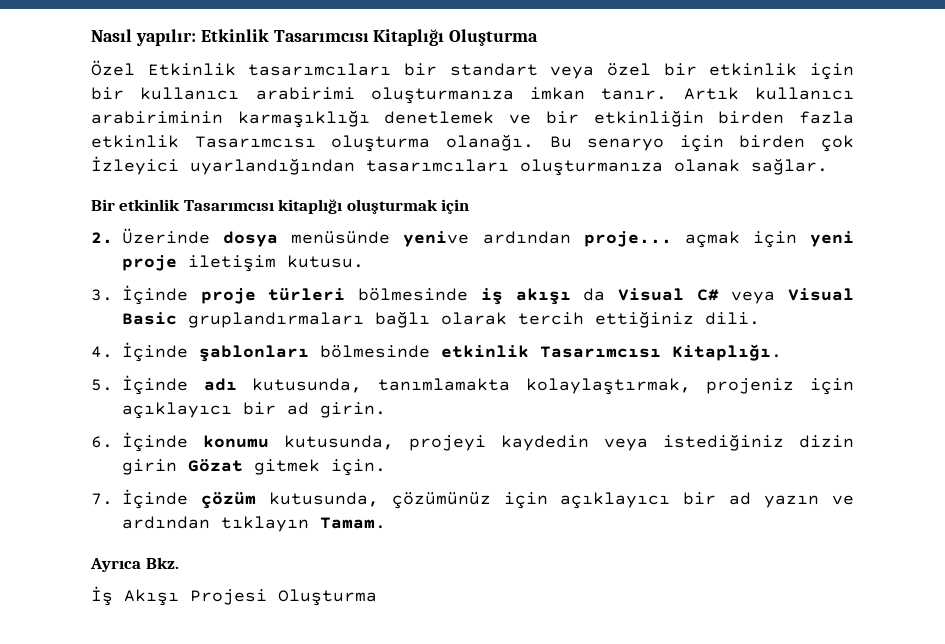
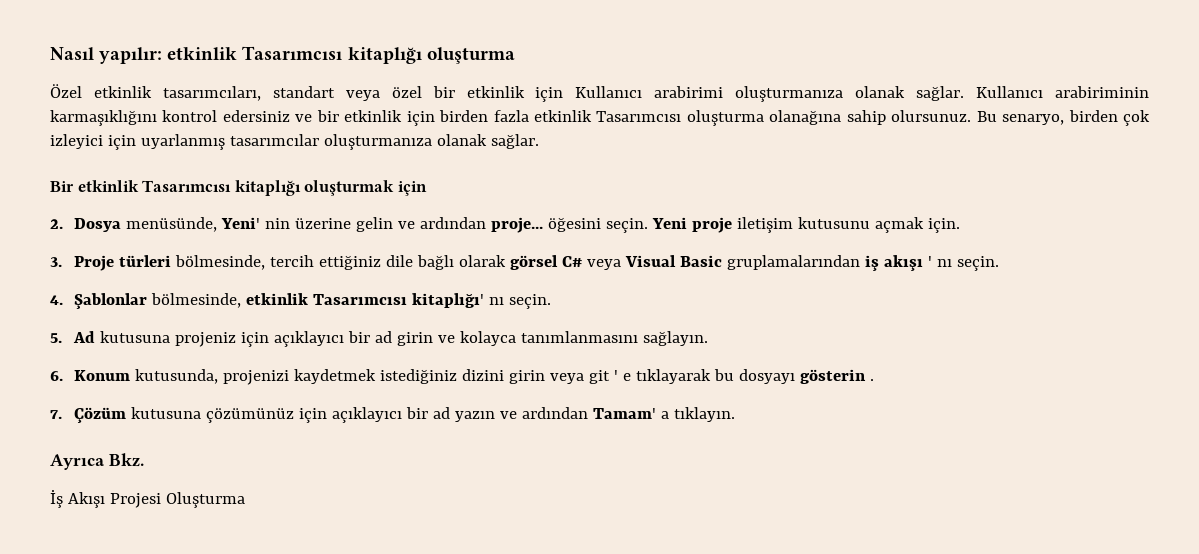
- Nasıl yapılır: Etkinlik Tasarımcısı Kitaplığı Oluşturma
- Özel Etkinlik tasarımcıları bir standart veya özel bir etkinlik için bir kullanıcı arabirimi oluşturmanıza imkan tanır. Artık kullanıcı arabiriminin karmaşıklığı denetlemek ve bir etkinliğin birden fazla etkinlik Tasarımcısı oluşturma olanağı. Bu senaryo için birden çok İzleyici uyarlandığından tasarımcıları oluşturmanıza olanak sağlar.
+ Nasıl yapılır: etkinlik Tasarımcısı kitaplığı oluşturma
+ Özel etkinlik tasarımcıları, standart veya özel bir etkinlik için Kullanıcı arabirimi oluşturmanıza olanak sağlar. Kullanıcı arabiriminin karmaşıklığını kontrol edersiniz ve bir etkinlik için birden fazla etkinlik Tasarımcısı oluşturma olanağına sahip olursunuz. Bu senaryo, birden çok izleyici için uyarlanmış tasarımcılar oluşturmanıza olanak sağlar.
- 2. Üzerinde dosya menüsünde yenive ardından proje... açmak için yeni proje iletişim kutusu.
- 3. İçinde proje türleri bölmesinde iş akışı da Visual C# veya Visual Basic gruplandırmaları bağlı olarak tercih ettiğiniz dili.
- 4. İçinde şablonları bölmesinde etkinlik Tasarımcısı Kitaplığı.
- 5. İçinde adı kutusunda, tanımlamakta kolaylaştırmak, projeniz için açıklayıcı bir ad girin.
- 6. İçinde konumu kutusunda, projeyi kaydedin veya istediğiniz dizin girin Gözat gitmek için.
- 7. İçinde çözüm kutusunda, çözümünüz için açıklayıcı bir ad yazın ve ardından tıklayın Tamam.
+ 2. Dosya menüsünde, Yeni' nin üzerine gelin ve ardından proje... öğesini seçin. Yeni proje iletişim kutusunu açmak için.
+ 3. Proje türleri bölmesinde, tercih ettiğiniz dile bağlı olarak görsel C# veya Visual Basic gruplamalarından iş akışı ' nı seçin.
+ 4. Şablonlar bölmesinde, etkinlik Tasarımcısı kitaplığı' nı seçin.
+ 5. Ad kutusuna projeniz için açıklayıcı bir ad girin ve kolayca tanımlanmasını sağlayın.
+ 6. Konum kutusunda, projenizi kaydetmek istediğiniz dizini girin veya git ' e tıklayarak bu dosyayı gösterin .
+ 7. Çözüm kutusuna çözümünüz için açıklayıcı bir ad yazın ve ardından Tamam' a tıklayın.

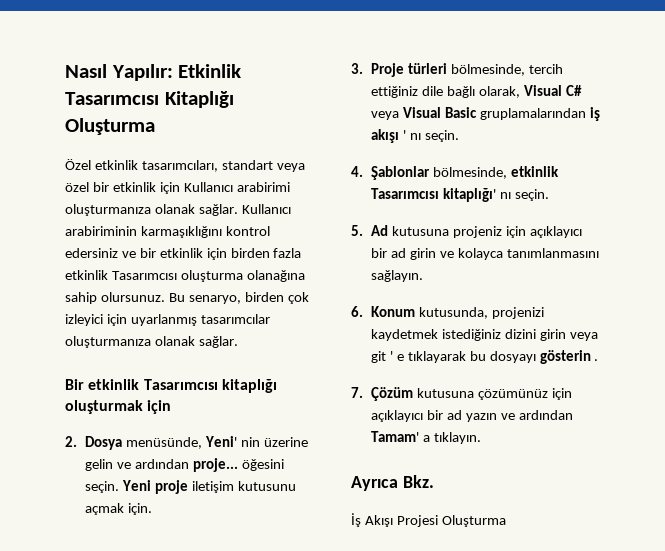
- Nasıl yapılır: etkinlik Tasarımcısı kitaplığı oluşturma
+ Nasıl Yapılır: Etkinlik Tasarımcısı Kitaplığı Oluşturma
- 3. Proje türleri bölmesinde, tercih ettiğiniz dile bağlı olarak görsel C# veya Visual Basic gruplamalarından iş akışı ' nı seçin.
+ 3. Proje türleri bölmesinde, tercih ettiğiniz dile bağlı olarak, Visual C# veya Visual Basic gruplamalarından iş akışı ' nı seçin.

